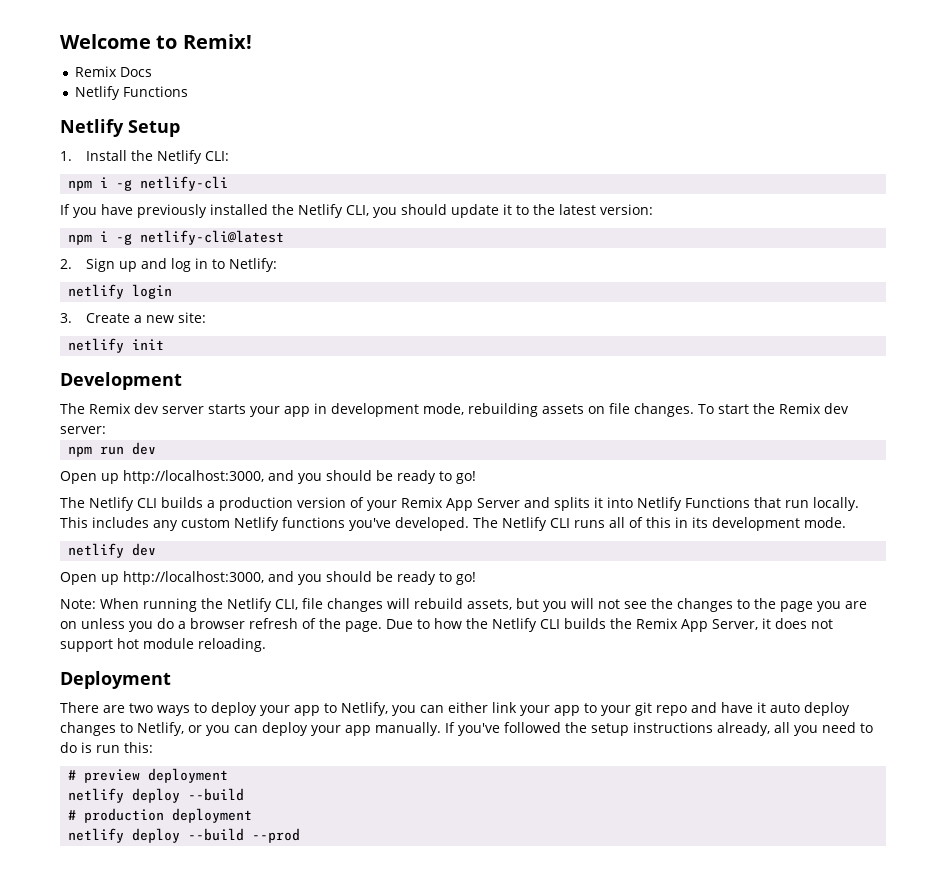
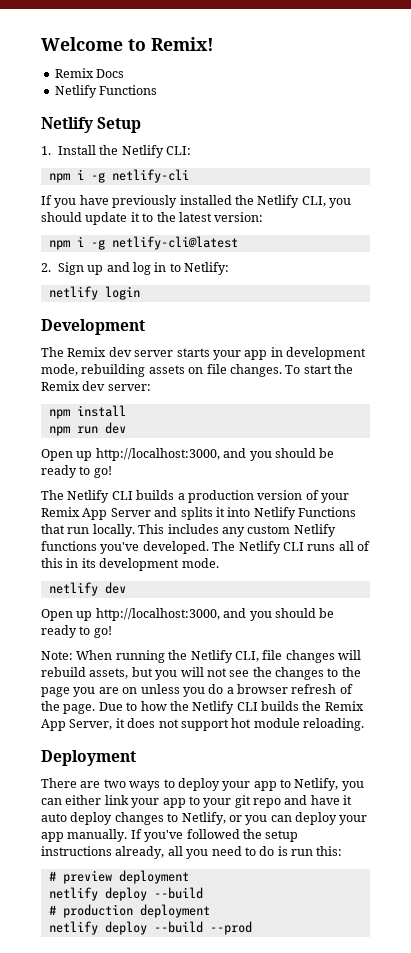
- 3. Create a new site:
- netlify init
+ npm install

